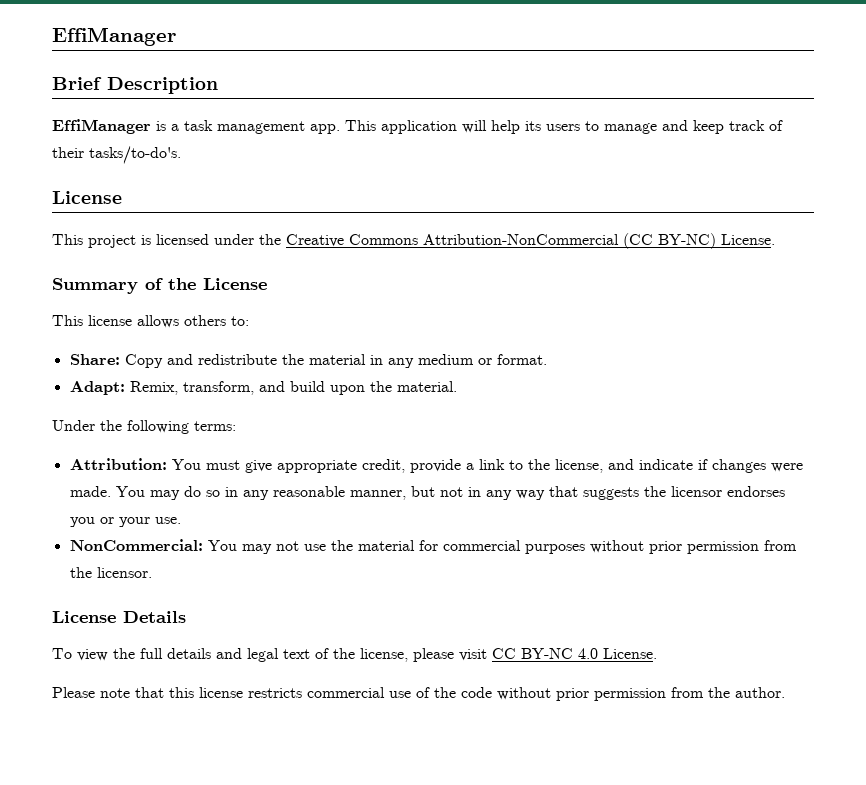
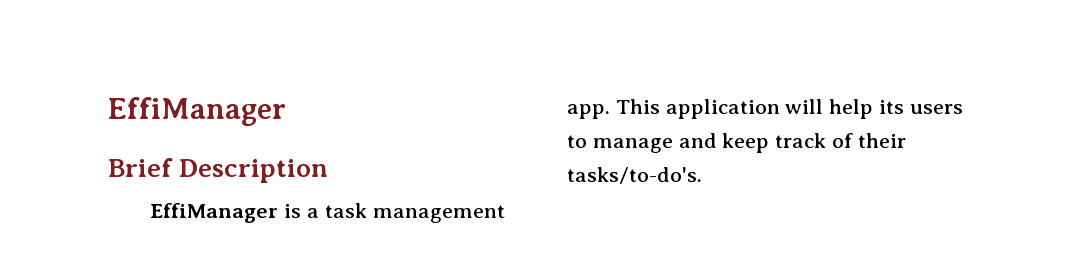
  This application will help its users to manage and keep track of their tasks/to-do's.
- License
- This project is licensed under the Creative Commons Attribution-NonCommercial (CC BY-NC) License.
- Summary of the License
- This license allows others to:
- Share: Copy and redistribute the material in any medium or format.
- Adapt: Remix, transform, and build upon the material.
- Under the following terms:
- Attribution: You must give appropriate credit, provide a link to the license, and indicate if changes were made. You may do so in any reasonable manner, but not in any way that suggests the licensor endorses you or your use.
- NonCommercial: You may not use the material for commercial purposes without prior permission from the licensor.
- License Details
- To view the full details and legal text of the license, please visit CC BY-NC 4.0 License.
- Please note that this license restricts commercial use of the code without prior permission from the author.

